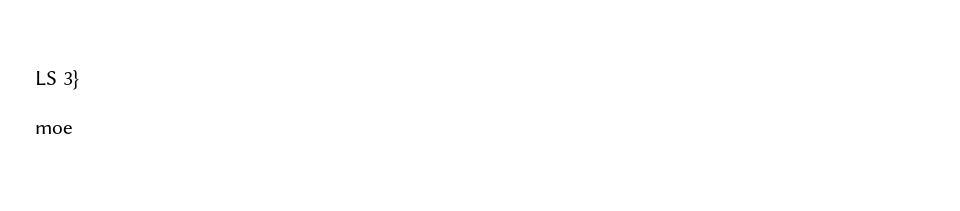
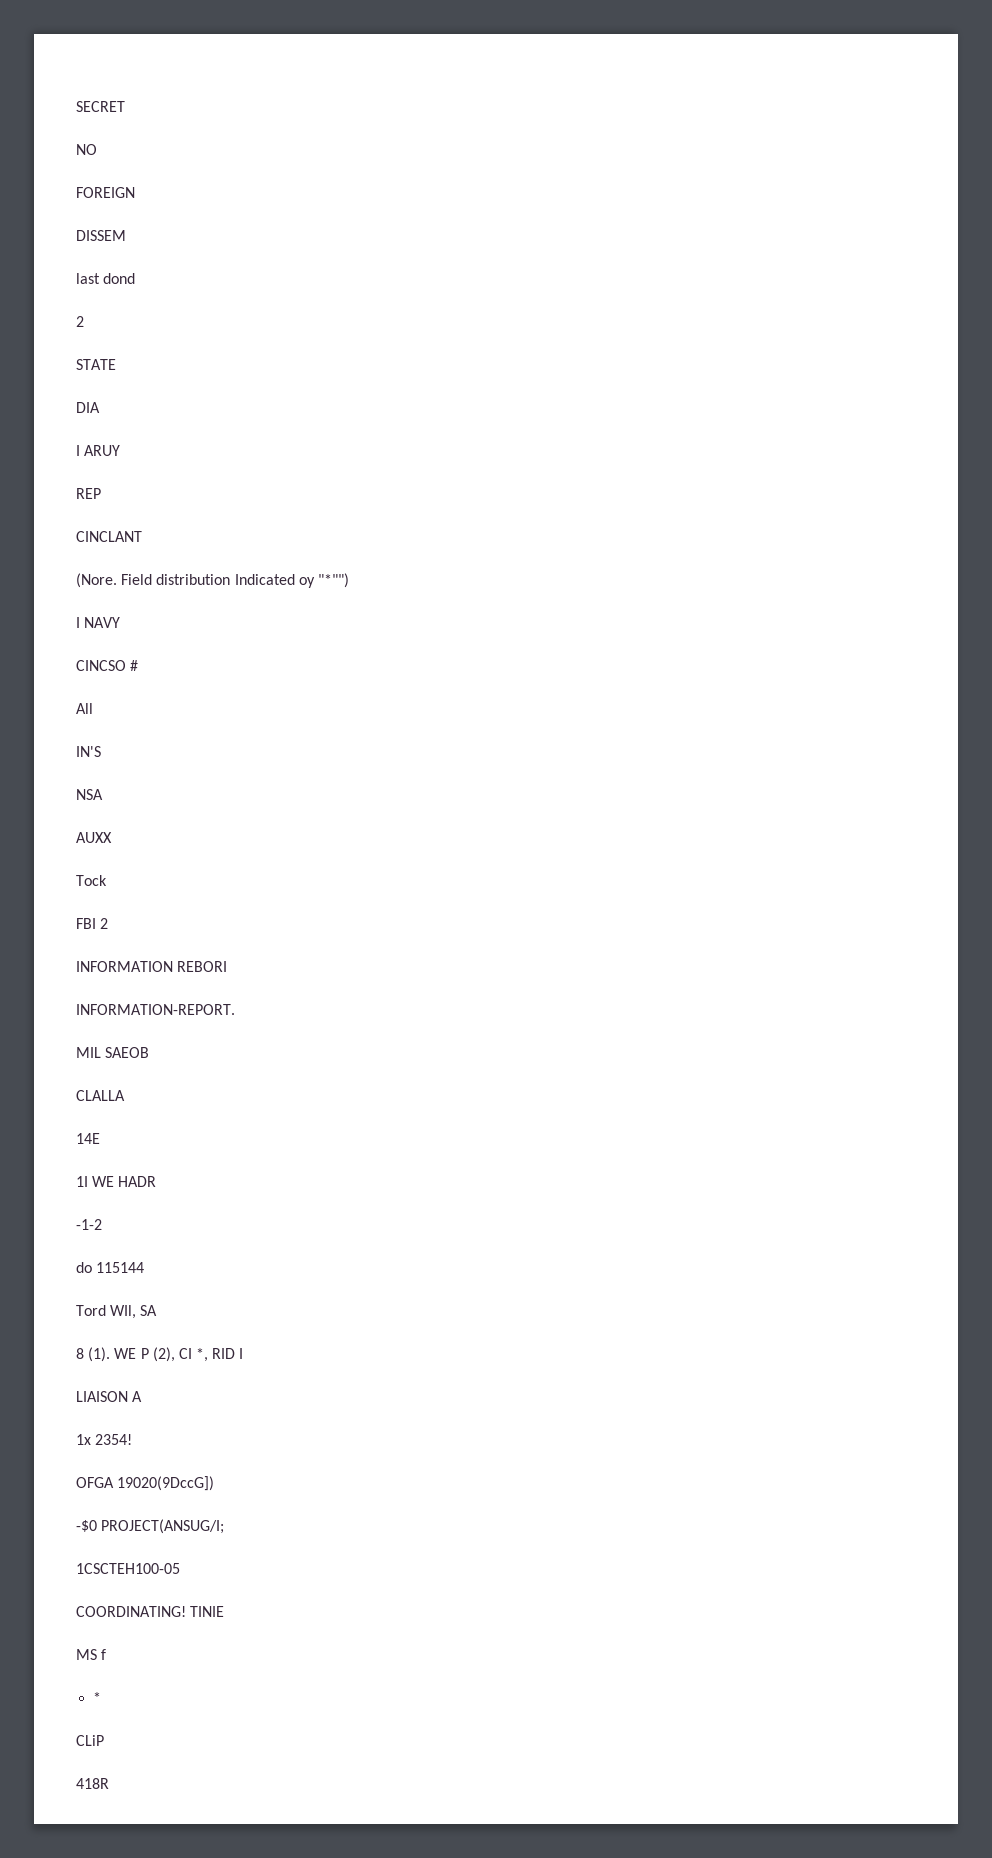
- LS 3}
- moe
+ SECRET
+ NO
+ FOREIGN
+ DISSEM
+ last dond
+ 2
+ STATE
+ DIA
+ I ARUY
+ REP
+ CINCLANT
+ (Nore. Field distribution Indicated oy "*"")
+ I NAVY
+ CINCSO #
+ All
+ IN'S
+ NSA
+ AUXX
+ Tock
+ FBI 2
+ INFORMATION REBORI
+ INFORMATION-REPORT.
+ MIL SAEOB
+ CLALLA
+ 14E
+ 1I WE HADR
+ -1-2
+ do 115144
+ Tord WIl, SA
+ 8 (1). WE P (2), CI *, RID I
+ LIAISON A
+ 1x 2354!
+ OFGA 19020(9DccG])
+ -$0 PROJECT(ANSUG/I;
+ 1CSCTEH100-05
+ COORDINATING! TINIE
+ MS f
+ *
+ CLiP
+ 418R

